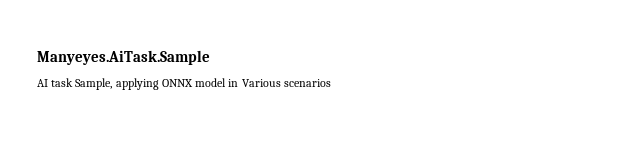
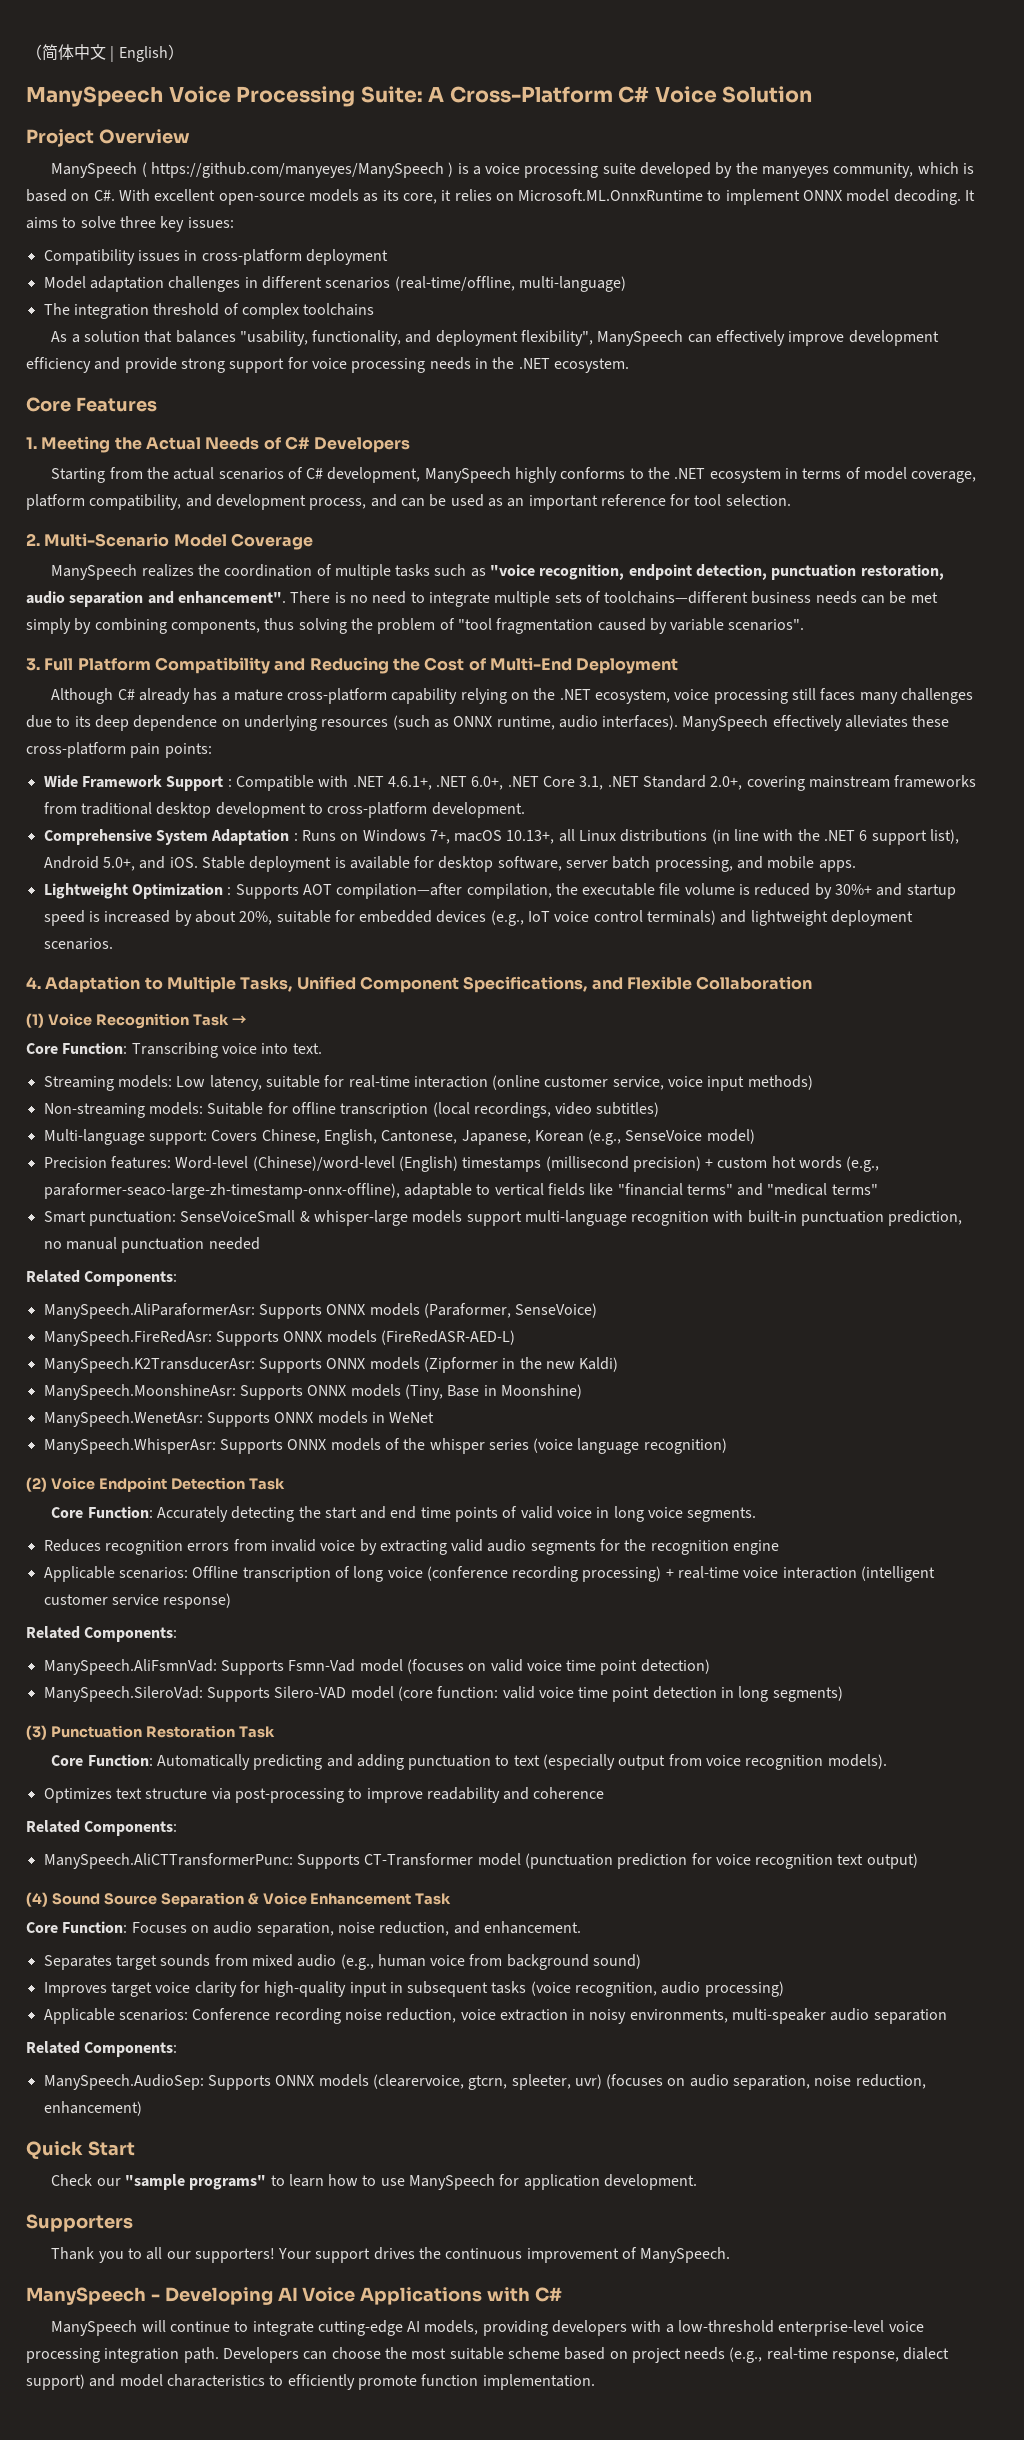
- Manyeyes.AiTask.Sample
- AI task Sample, applying ONNX model in Various scenarios
+ （简体中文 | English）
+ ManySpeech Voice Processing Suite: A Cross-Platform C# Voice Solution
+ Project Overview
+ ManySpeech ( https://github.com/manyeyes/ManySpeech ) is a voice processing suite developed by the manyeyes community, which is based on C#. With excellent open-source models as its core, it relies on Microsoft.ML.OnnxRuntime to implement ONNX model decoding. It aims to solve three key issues:
+ Compatibility issues in cross-platform deployment
+ Model adaptation challenges in different scenarios (real-time/offline, multi-language)
+ The integration threshold of complex toolchains
+ As a solution that balances "usability, functionality, and deployment flexibility", ManySpeech can effectively improve development efficiency and provide strong support for voice processing needs in the .NET ecosystem.
+ Core Features
+ 1. Meeting the Actual Needs of C# Developers
+ Starting from the actual scenarios of C# development, ManySpeech highly conforms to the .NET ecosystem in terms of model coverage, platform compatibility, and development process, and can be used as an important reference for tool selection.
+ 2. Multi-Scenario Model Coverage
+ ManySpeech realizes the coordination of multiple tasks such as "voice recognition, endpoint detection, punctuation restoration, audio separation and enhancement". There is no need to integrate multiple sets of toolchains—different business needs can be met simply by combining components, thus solving the problem of "tool fragmentation caused by variable scenarios".
+ 3. Full Platform Compatibility and Reducing the Cost of Multi-End Deployment
+ Although C# already has a mature cross-platform capability relying on the .NET ecosystem, voice processing still faces many challenges due to its deep dependence on underlying resources (such as ONNX runtime, audio interfaces). ManySpeech effectively alleviates these cross-platform pain points:
+ Wide Framework Support : Compatible with .NET 4.6.1+, .NET 6.0+, .NET Core 3.1, .NET Standard 2.0+, covering mainstream frameworks from traditional desktop development to cross-platform development.
+ Comprehensive System Adaptation : Runs on Windows 7+, macOS 10.13+, all Linux distributions (in line with the .NET 6 support list), Android 5.0+, and iOS. Stable deployment is available for desktop software, server batch processing, and mobile apps.
+ Lightweight Optimization : Supports AOT compilation—after compilation, the executable file volume is reduced by 30%+ and startup speed is increased by about 20%, suitable for embedded devices (e.g., IoT voice control terminals) and lightweight deployment scenarios.
+ 4. Adaptation to Multiple Tasks, Unified Component Specifications, and Flexible Collaboration
+ (1) Voice Recognition Task →
+ Core Function: Transcribing voice into text.
+ Streaming models: Low latency, suitable for real-time interaction (online customer service, voice input methods)
+ Non-streaming models: Suitable for offline transcription (local recordings, video subtitles)
+ Multi-language support: Covers Chinese, English, Cantonese, Japanese, Korean (e.g., SenseVoice model)
+ Precision features: Word-level (Chinese)/word-level (English) timestamps (millisecond precision) + custom hot words (e.g., paraformer-seaco-large-zh-timestamp-onnx-offline), adaptable to vertical fields like "financial terms" and "medical terms"
+ Smart punctuation: SenseVoiceSmall & whisper-large models support multi-language recognition with built-in punctuation prediction, no manual punctuation needed
+ Related Components:
+ ManySpeech.AliParaformerAsr: Supports ONNX models (Paraformer, SenseVoice)
+ ManySpeech.FireRedAsr: Supports ONNX models (FireRedASR-AED-L)
+ ManySpeech.K2TransducerAsr: Supports ONNX models (Zipformer in the new Kaldi)
+ ManySpeech.MoonshineAsr: Supports ONNX models (Tiny, Base in Moonshine)
+ ManySpeech.WenetAsr: Supports ONNX models in WeNet
+ ManySpeech.WhisperAsr: Supports ONNX models of the whisper series (voice language recognition)
+ (2) Voice Endpoint Detection Task
+ Core Function: Accurately detecting the start and end time points of valid voice in long voice segments.
+ Reduces recognition errors from invalid voice by extracting valid audio segments for the recognition engine
+ Applicable scenarios: Offline transcription of long voice (conference recording processing) + real-time voice interaction (intelligent customer service response)
+ Related Components:
+ ManySpeech.AliFsmnVad: Supports Fsmn-Vad model (focuses on valid voice time point detection)
+ ManySpeech.SileroVad: Supports Silero-VAD model (core function: valid voice time point detection in long segments)
+ (3) Punctuation Restoration Task
+ Core Function: Automatically predicting and adding punctuation to text (especially output from voice recognition models).
+ Optimizes text structure via post-processing to improve readability and coherence
+ Related Components:
+ ManySpeech.AliCTTransformerPunc: Supports CT-Transformer model (punctuation prediction for voice recognition text output)
+ (4) Sound Source Separation & Voice Enhancement Task
+ Core Function: Focuses on audio separation, noise reduction, and enhancement.
+ Separates target sounds from mixed audio (e.g., human voice from background sound)
+ Improves target voice clarity for high-quality input in subsequent tasks (voice recognition, audio processing)
+ Applicable scenarios: Conference recording noise reduction, voice extraction in noisy environments, multi-speaker audio separation
+ Related Components:
+ ManySpeech.AudioSep: Supports ONNX models (clearervoice, gtcrn, spleeter, uvr) (focuses on audio separation, noise reduction, enhancement)
+ Quick Start
+ Check our "sample programs" to learn how to use ManySpeech for application development.
+ Supporters
+ Thank you to all our supporters! Your support drives the continuous improvement of ManySpeech.
+ ManySpeech - Developing AI Voice Applications with C#
+ ManySpeech will continue to integrate cutting-edge AI models, providing developers with a low-threshold enterprise-level voice processing integration path. Developers can choose the most suitable scheme based on project needs (e.g., real-time response, dialect support) and model characteristics to efficiently promote function implementation.

